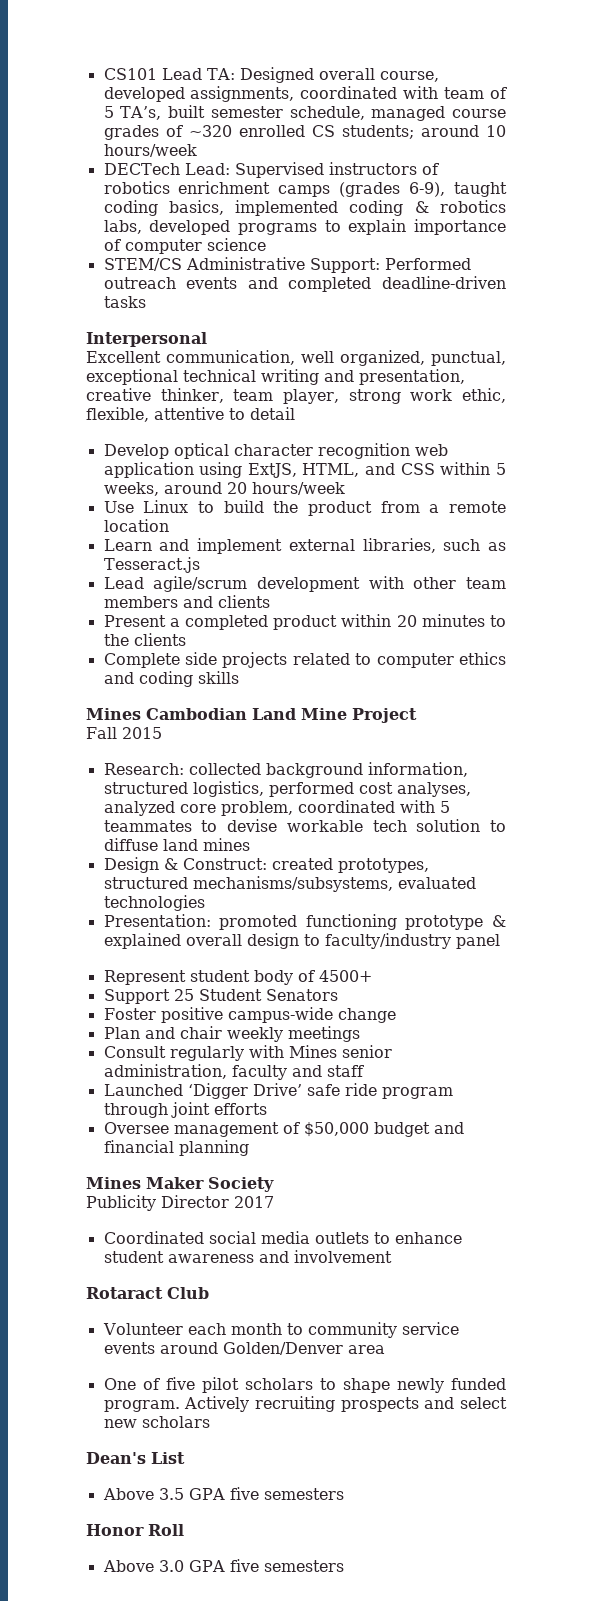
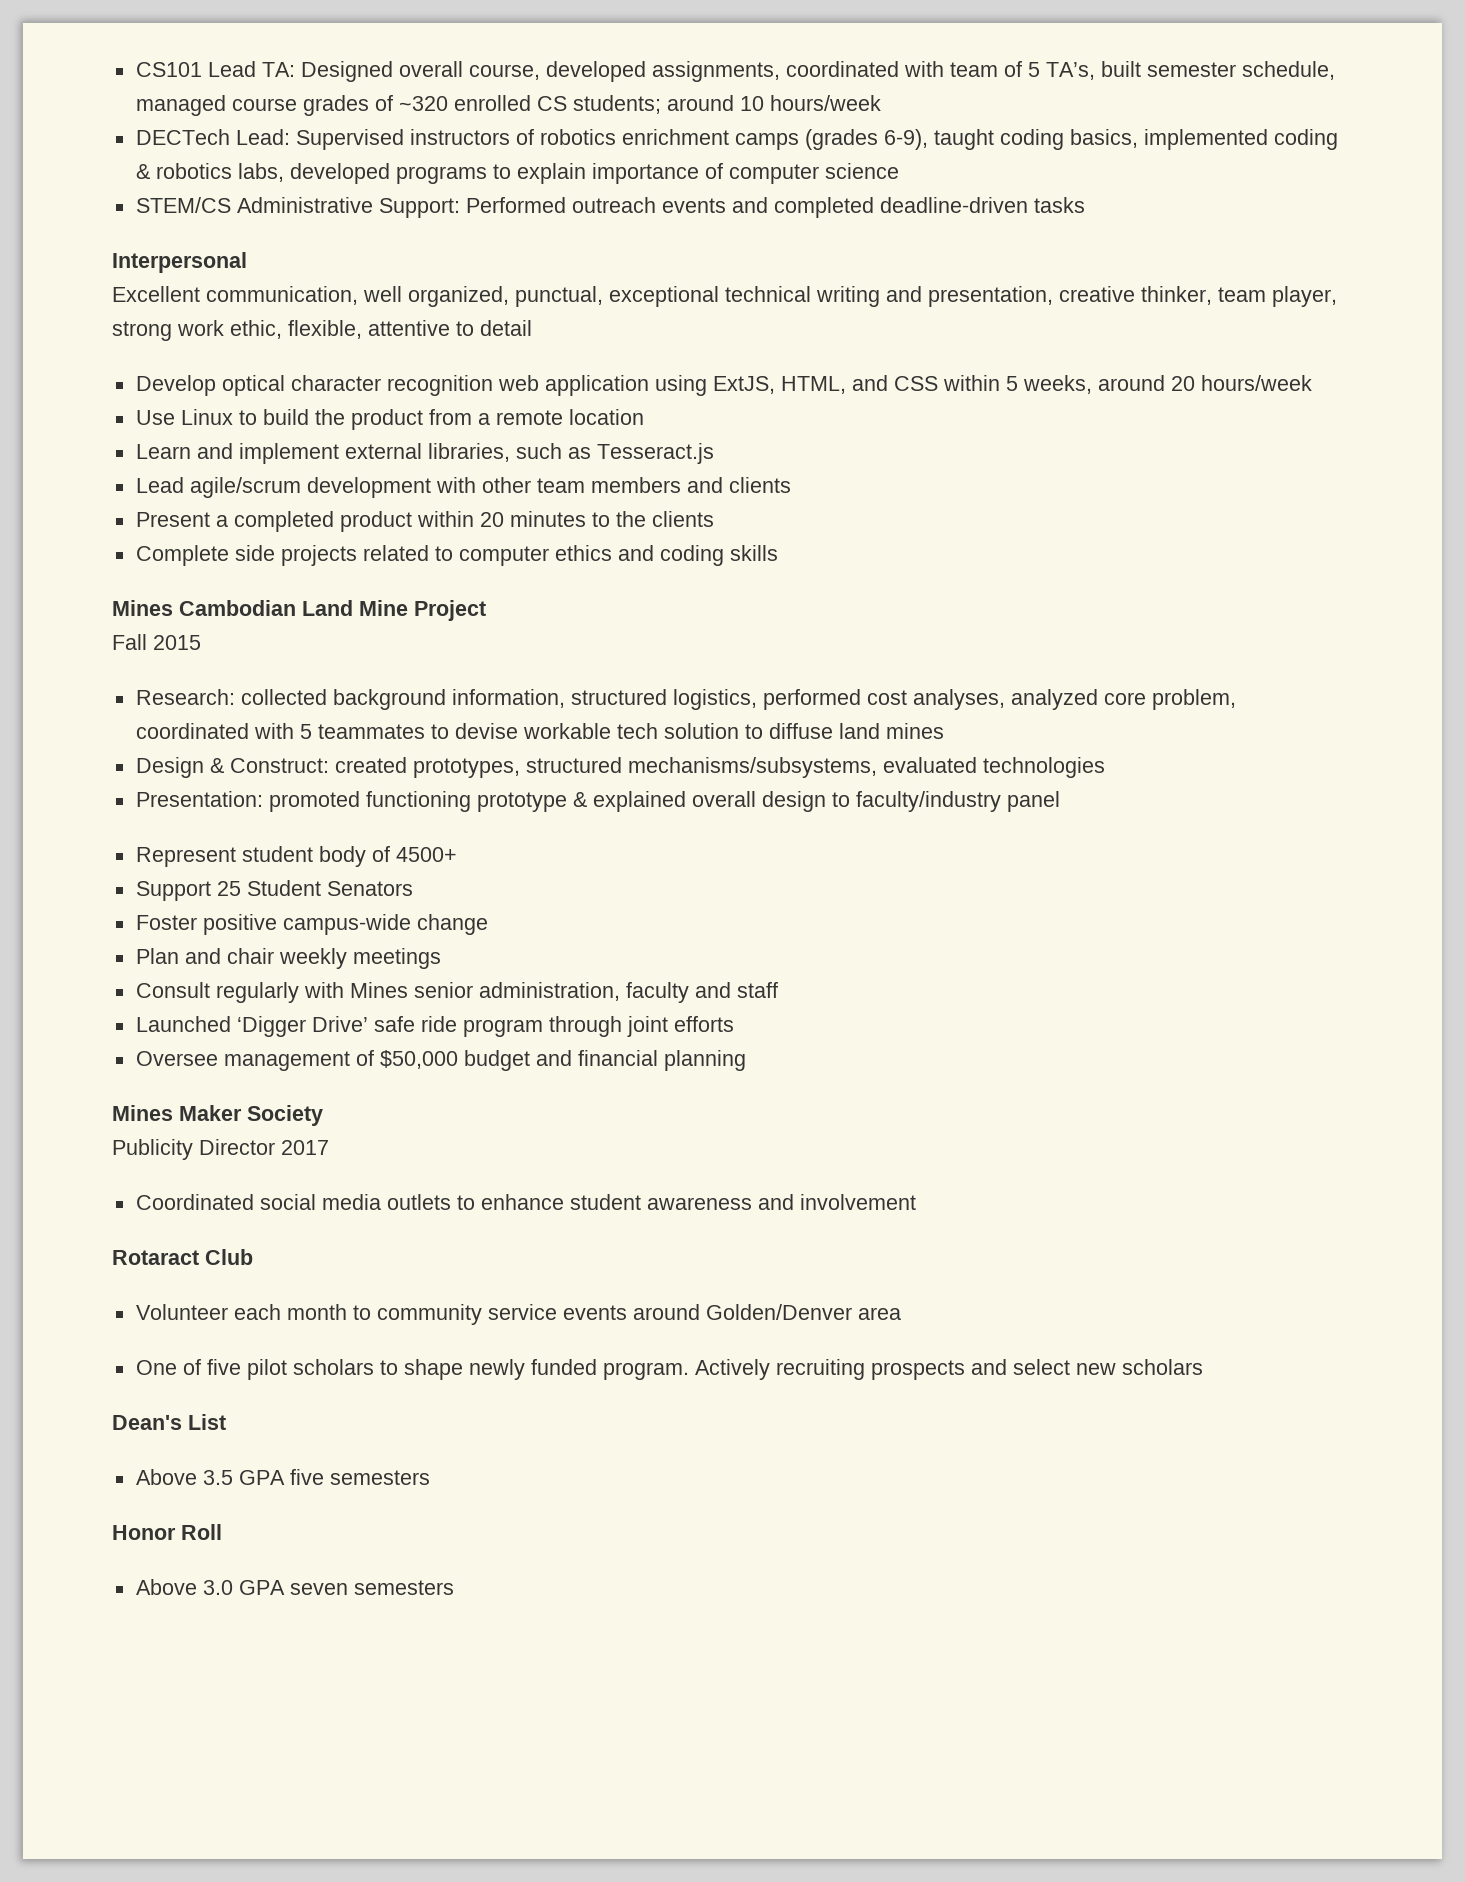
- Above 3.0 GPA five semesters
+ Above 3.0 GPA seven semesters

